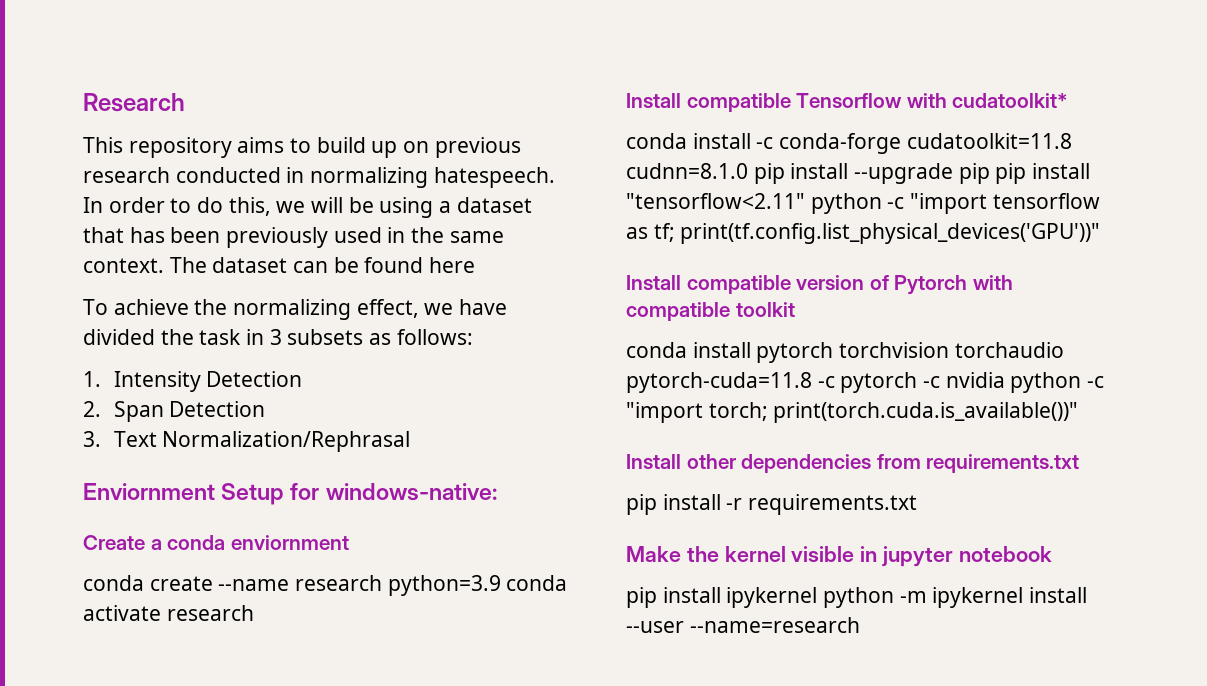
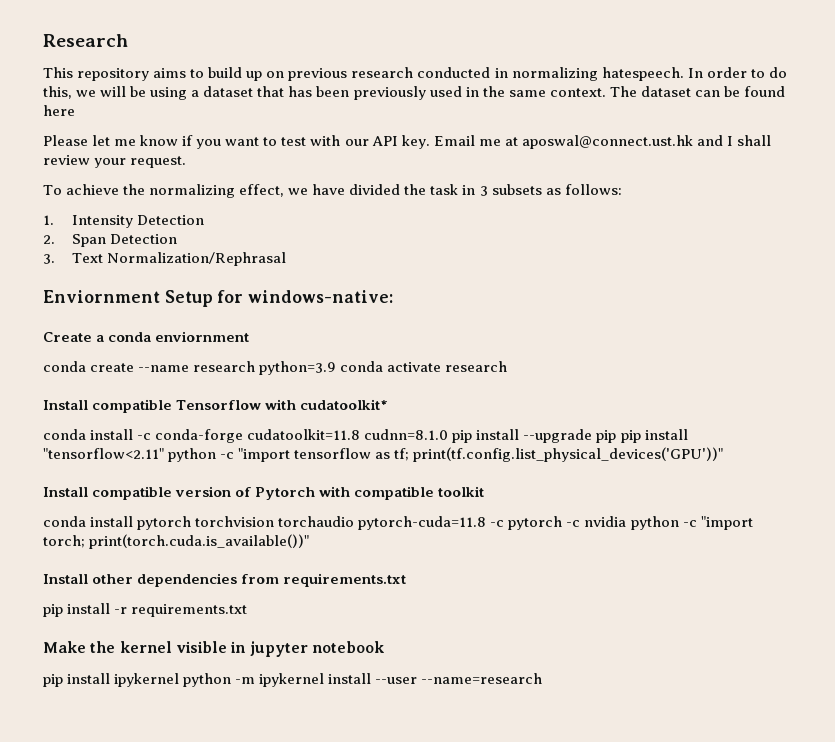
+ Please let me know if you want to test with our API key. Email me at aposwal@connect.ust.hk and I shall review your request.

